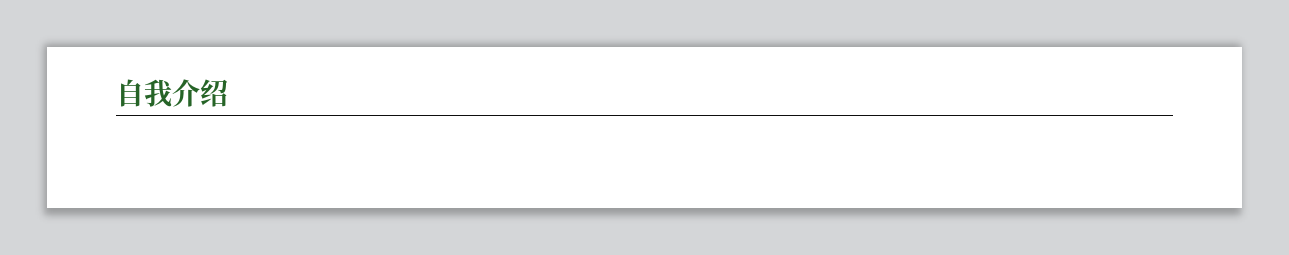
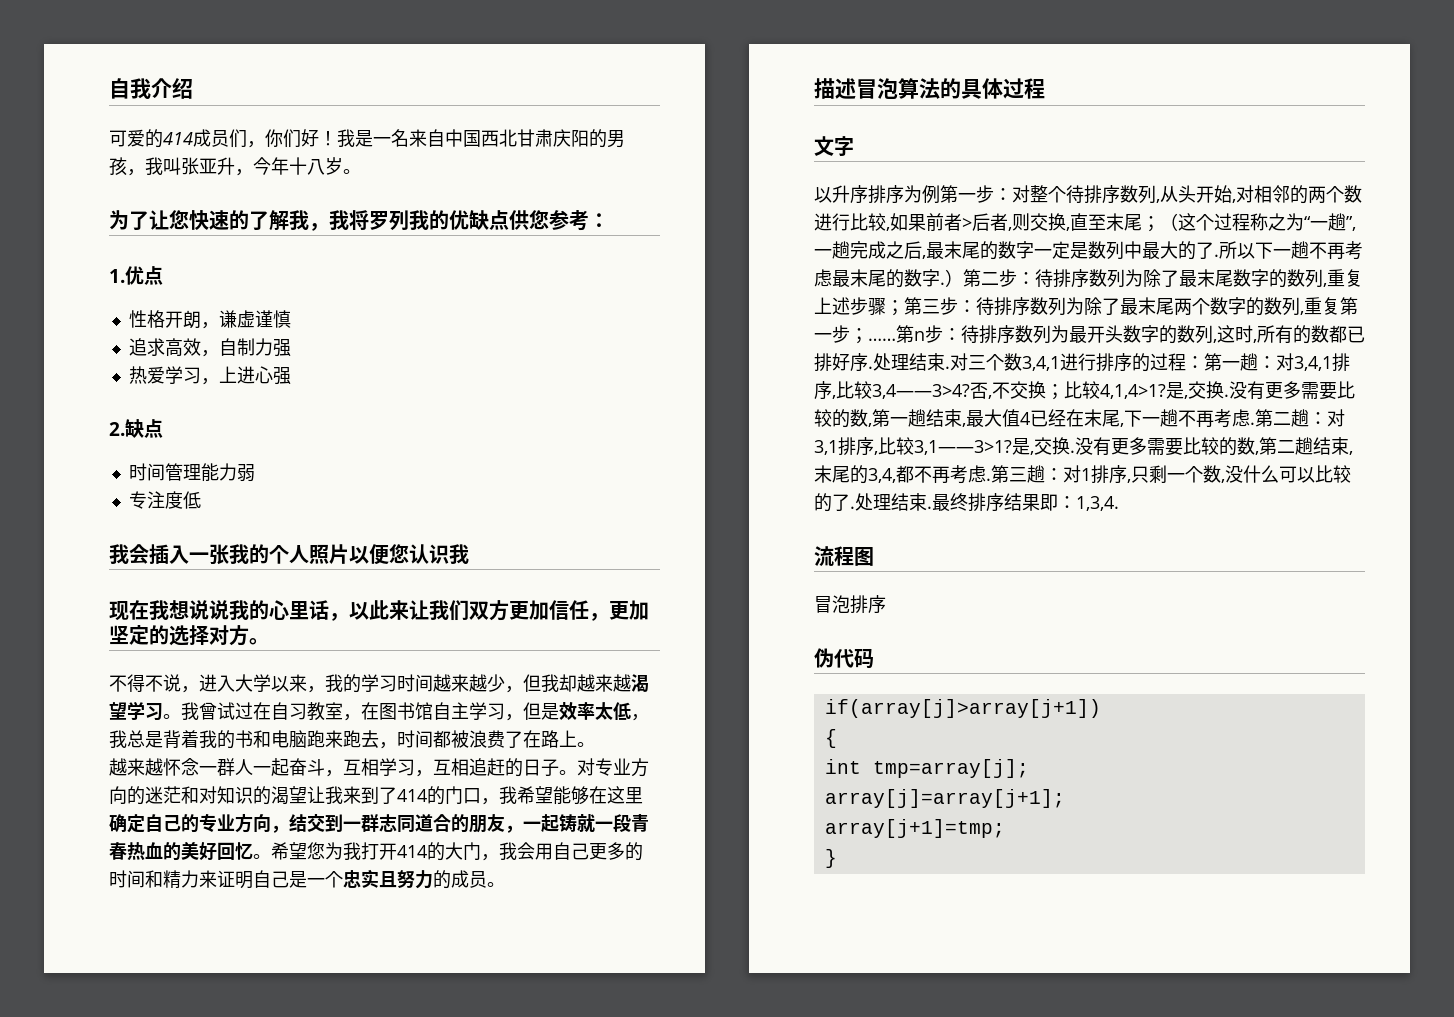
+ 可爱的414成员们，你们好！我是一名来自中国西北甘肃庆阳的男孩，我叫张亚升，今年十八岁。
+ 为了让您快速的了解我，我将罗列我的优缺点供您参考：
+ 1.优点
+ 性格开朗，谦虚谨慎
+ 追求高效，自制力强
+ 热爱学习，上进心强
+ 2.缺点
+ 时间管理能力弱
+ 专注度低
+ 我会插入一张我的个人照片以便您认识我
+ 现在我想说说我的心里话，以此来让我们双方更加信任，更加坚定的选择对方。
+ 不得不说，进入大学以来，我的学习时间越来越少，但我却越来越渴望学习。我曾试过在自习教室，在图书馆自主学习，但是效率太低，我总是背着我的书和电脑跑来跑去，时间都被浪费了在路上。
+ 越来越怀念一群人一起奋斗，互相学习，互相追赶的日子。对专业方向的迷茫和对知识的渴望让我来到了414的门口，我希望能够在这里确定自己的专业方向，结交到一群志同道合的朋友，一起铸就一段青春热血的美好回忆。希望您为我打开414的大门，我会用自己更多的时间和精力来证明自己是一个忠实且努力的成员。
+ 描述冒泡算法的具体过程
+ 文字
+ 以升序排序为例第一步：对整个待排序数列,从头开始,对相邻的两个数进行比较,如果前者>后者,则交换,直至末尾；（这个过程称之为“一趟”,一趟完成之后,最末尾的数字一定是数列中最大的了.所以下一趟不再考虑最末尾的数字.）第二步：待排序数列为除了最末尾数字的数列,重复上述步骤；第三步：待排序数列为除了最末尾两个数字的数列,重复第一步；……第n步：待排序数列为最开头数字的数列,这时,所有的数都已排好序.处理结束.对三个数3,4,1进行排序的过程：第一趟：对3,4,1排序,比较3,4——3>4?否,不交换；比较4,1,4>1?是,交换.没有更多需要比较的数,第一趟结束,最大值4已经在末尾,下一趟不再考虑.第二趟：对3,1排序,比较3,1——3>1?是,交换.没有更多需要比较的数,第二趟结束,末尾的3,4,都不再考虑.第三趟：对1排序,只剩一个数,没什么可以比较的了.处理结束.最终排序结果即：1,3,4.
+ 流程图
+ 冒泡排序
+ 伪代码
+ if(array[j]>array[j+1])
+ {
+ int tmp=array[j];
+ array[j]=array[j+1];
+ array[j+1]=tmp;
+ }

